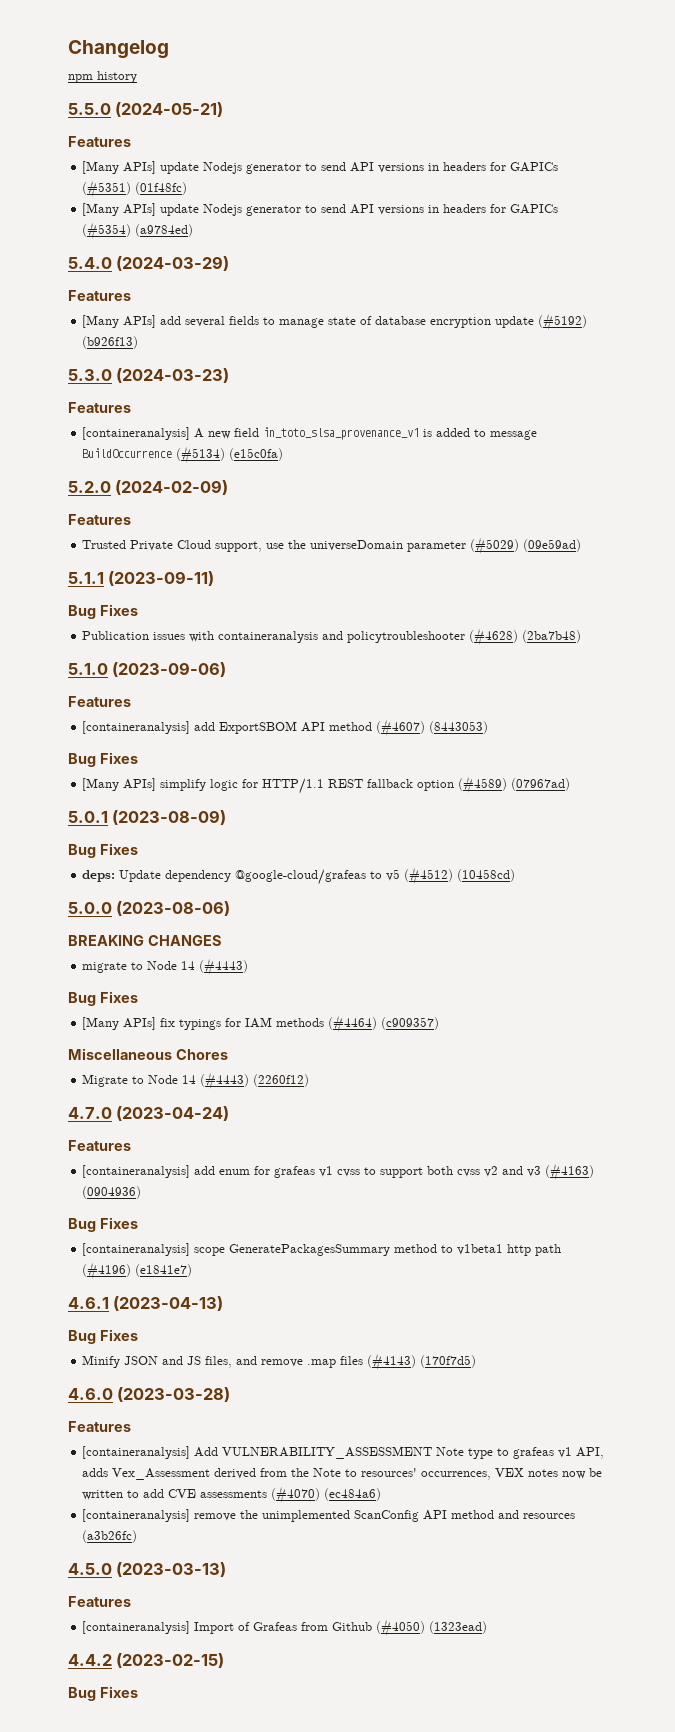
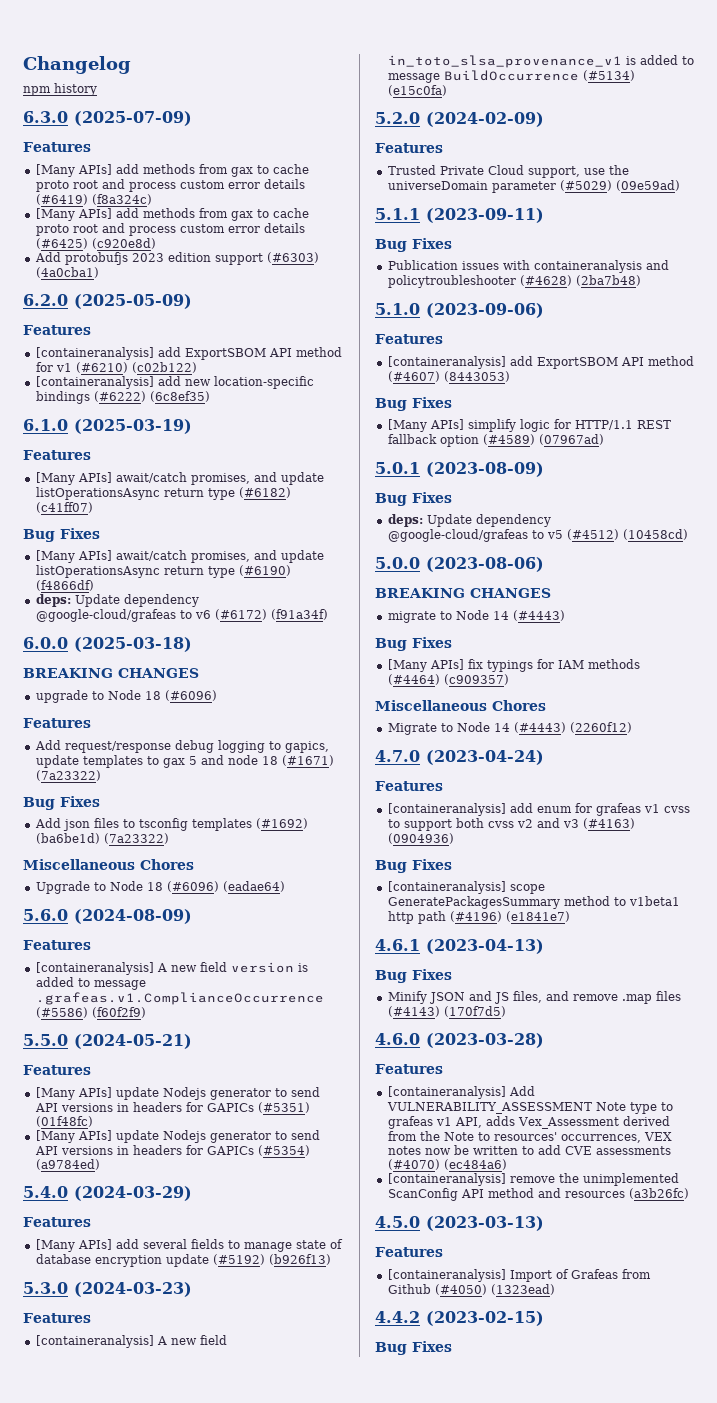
+ 6.3.0 (2025-07-09)
+ Features
+ [Many APIs] add methods from gax to cache proto root and process custom error details (#6419) (f8a324c)
+ [Many APIs] add methods from gax to cache proto root and process custom error details (#6425) (c920e8d)
+ Add protobufjs 2023 edition support (#6303) (4a0cba1)
+ 6.2.0 (2025-05-09)
+ Features
+ [containeranalysis] add ExportSBOM API method for v1 (#6210) (c02b122)
+ [containeranalysis] add new location-specific bindings (#6222) (6c8ef35)
+ 6.1.0 (2025-03-19)
+ Features
+ [Many APIs] await/catch promises, and update listOperationsAsync return type (#6182) (c41ff07)
+ Bug Fixes
+ [Many APIs] await/catch promises, and update listOperationsAsync return type (#6190) (f4866df)
+ deps: Update dependency @google-cloud/grafeas to v6 (#6172) (f91a34f)
+ 6.0.0 (2025-03-18)
+ BREAKING CHANGES
+ upgrade to Node 18 (#6096)
+ Features
+ Add request/response debug logging to gapics, update templates to gax 5 and node 18 (#1671) (7a23322)
+ Bug Fixes
+ Add json files to tsconfig templates (#1692) (ba6be1d) (7a23322)
+ Miscellaneous Chores
+ Upgrade to Node 18 (#6096) (eadae64)
+ 5.6.0 (2024-08-09)
+ Features
+ [containeranalysis] A new field version is added to message .grafeas.v1.ComplianceOccurrence (#5586) (f60f2f9)

